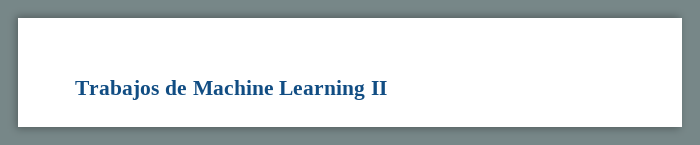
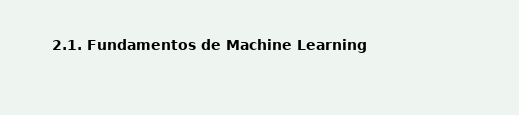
- Trabajos de Machine Learning II
+ 2.1. Fundamentos de Machine Learning

